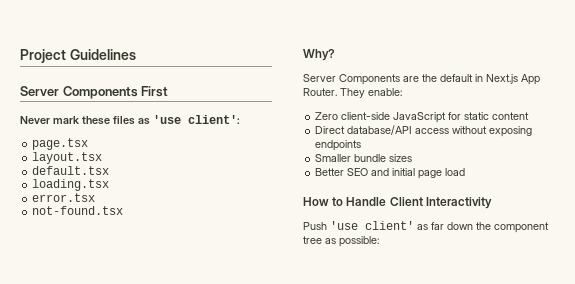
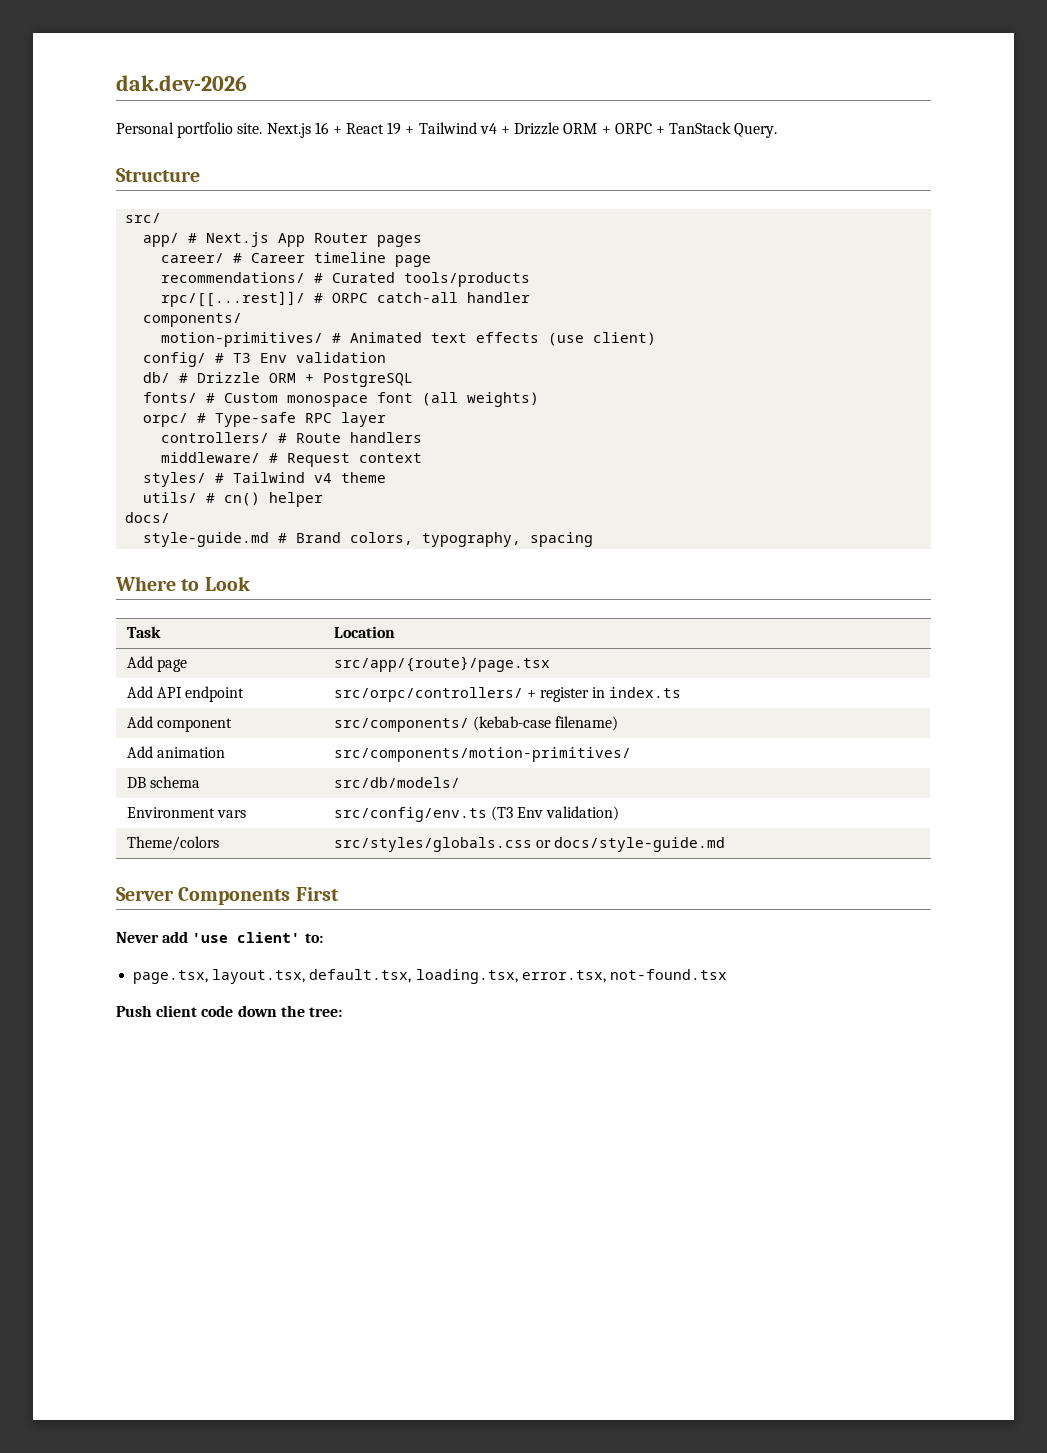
- Project Guidelines
+ dak.dev-2026
+ Personal portfolio site. Next.js 16 + React 19 + Tailwind v4 + Drizzle ORM + ORPC + TanStack Query.
+ Structure
+ src/
+ app/ # Next.js App Router pages
+ career/ # Career timeline page
+ recommendations/ # Curated tools/products
+ rpc/[[...rest]]/ # ORPC catch-all handler
+ components/
+ motion-primitives/ # Animated text effects (use client)
+ config/ # T3 Env validation
+ db/ # Drizzle ORM + PostgreSQL
+ fonts/ # Custom monospace font (all weights)
+ orpc/ # Type-safe RPC layer
+ controllers/ # Route handlers
+ middleware/ # Request context
+ styles/ # Tailwind v4 theme
+ utils/ # cn() helper
+ docs/
+ style-guide.md # Brand colors, typography, spacing
+ Where to Look
+ Task | Location
+ Add page | src/app/{route}/page.tsx
+ Add API endpoint | src/orpc/controllers/ + register in index.ts
+ Add component | src/components/ (kebab-case filename)
+ Add animation | src/components/motion-primitives/
+ DB schema | src/db/models/
+ Environment vars | src/config/env.ts (T3 Env validation)
+ Theme/colors | src/styles/globals.css or docs/style-guide.md
  Server Components First
- Never mark these files as 'use client':
- page.tsx
- layout.tsx
- default.tsx
- loading.tsx
- error.tsx
- not-found.tsx
- Why?
- Server Components are the default in Next.js App Router. They enable:
- Zero client-side JavaScript for static content
- Direct database/API access without exposing endpoints
- Smaller bundle sizes
- Better SEO and initial page load
- How to Handle Client Interactivity
- Push 'use client' as far down the component tree as possible:
+ Never add 'use client' to:
+ page.tsx, layout.tsx, default.tsx, loading.tsx, error.tsx, not-found.tsx
+ Push client code down the tree:

